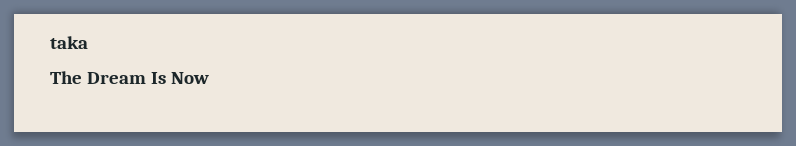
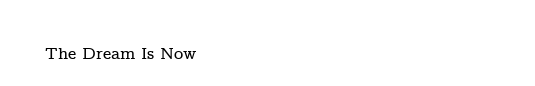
- taka

